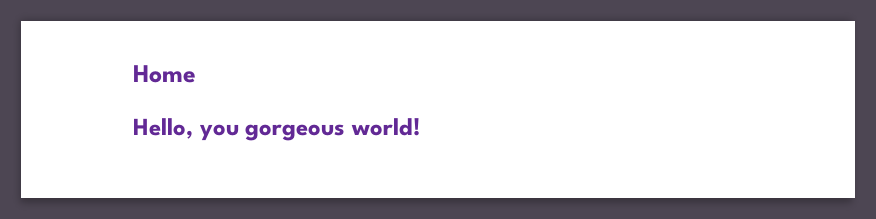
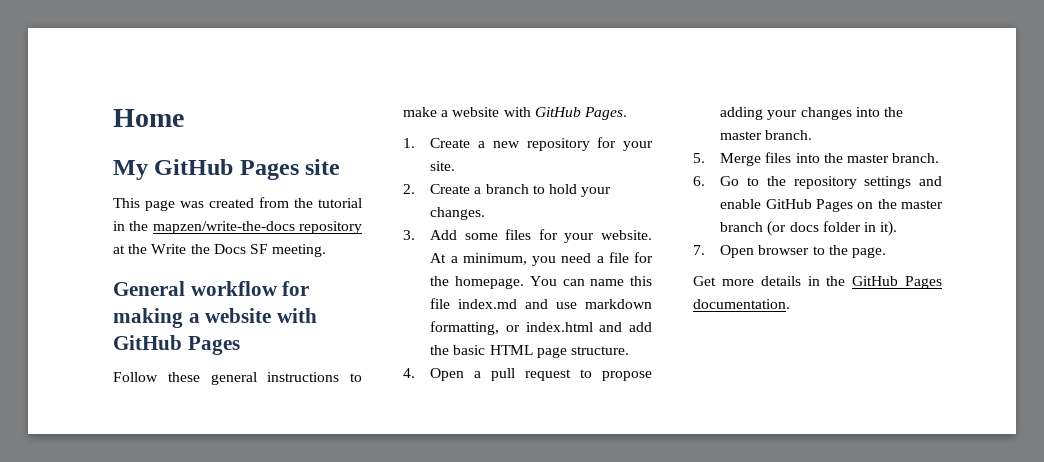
- Hello, you gorgeous world!
+ My GitHub Pages site
+ This page was created from the tutorial in the mapzen/write-the-docs repository at the Write the Docs SF meeting.
+ General workflow for making a website with GitHub Pages
+ Follow these general instructions to make a website with GitHub Pages.
+ 1. Create a new repository for your site.
+ 2. Create a branch to hold your changes.
+ 3. Add some files for your website. At a minimum, you need a file for the homepage. You can name this file index.md and use markdown formatting, or index.html and add the basic HTML page structure.
+ 4. Open a pull request to propose adding your changes into the master branch.
+ 5. Merge files into the master branch.
+ 6. Go to the repository settings and enable GitHub Pages on the master branch (or docs folder in it).
+ 7. Open browser to the page.
+ Get more details in the GitHub Pages documentation.

